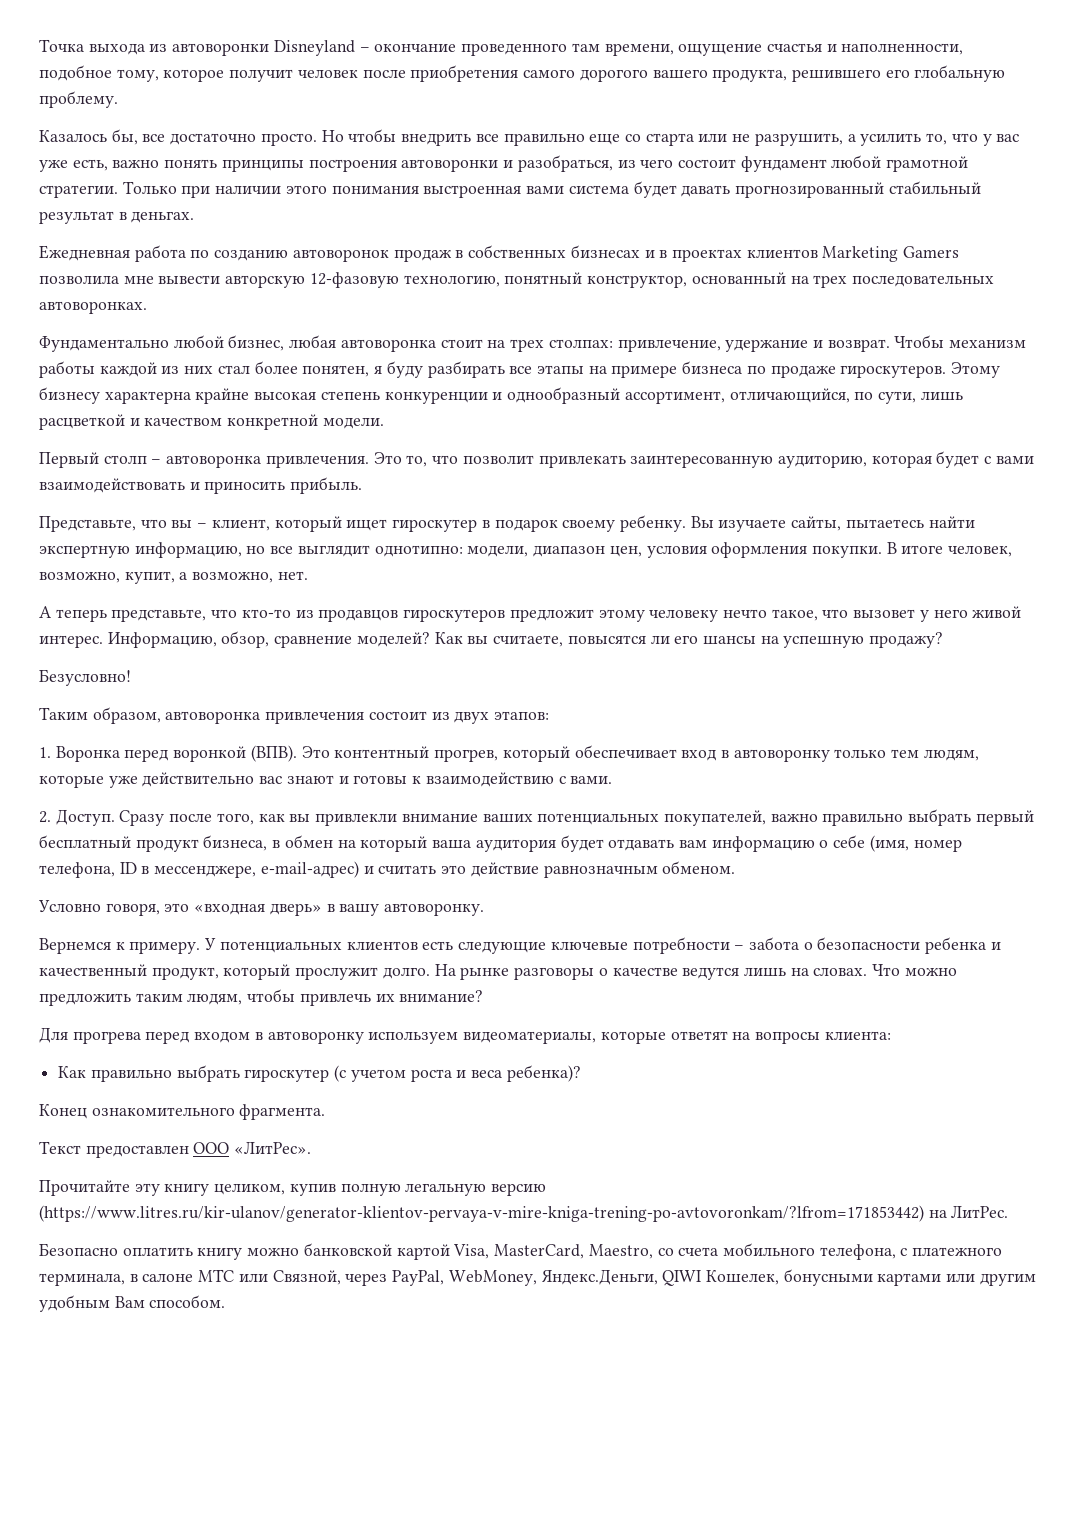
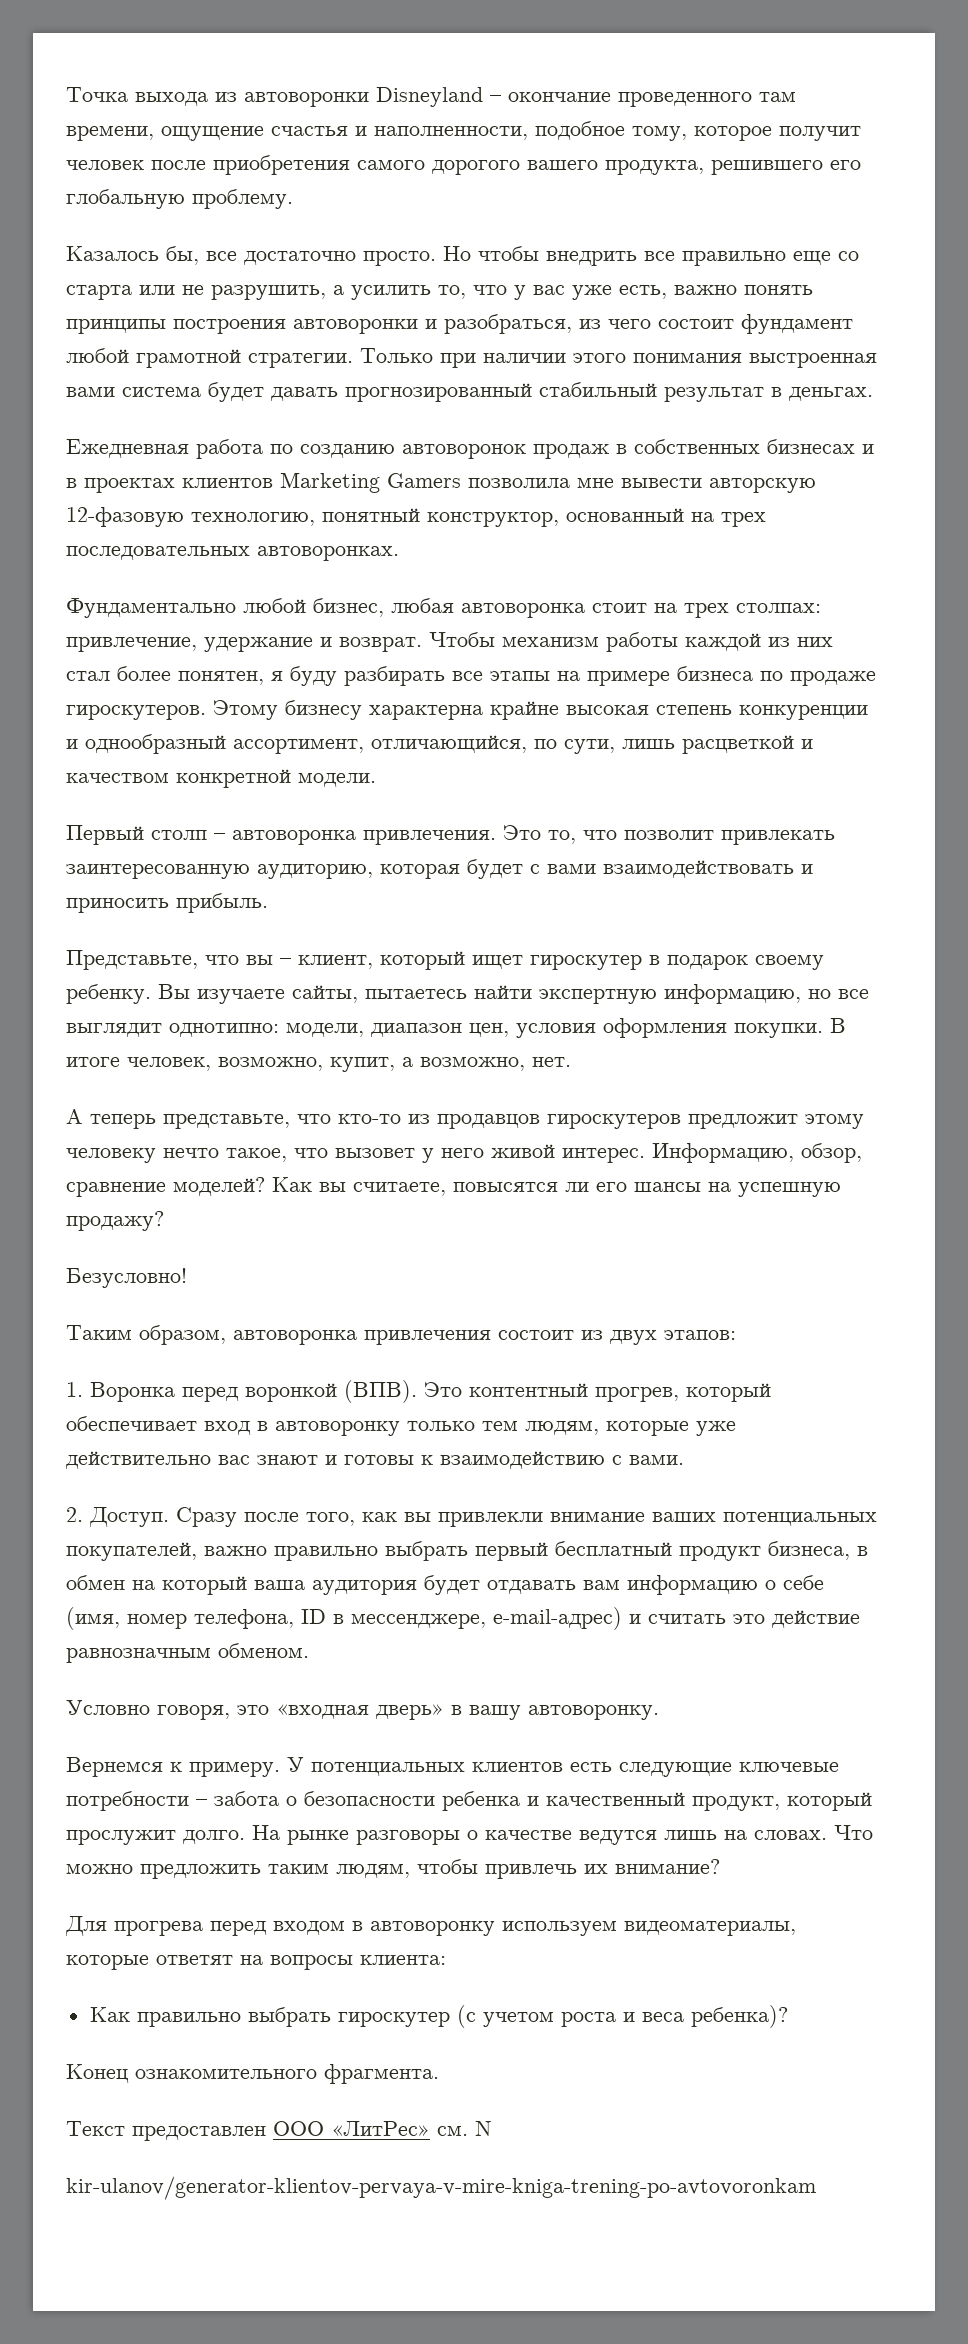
- Текст предоставлен ООО «ЛитРес».
- Прочитайте эту книгу целиком, купив полную легальную версию (https://www.litres.ru/kir-ulanov/generator-klientov-pervaya-v-mire-kniga-trening-po-avtovoronkam/?lfrom=171853442) на ЛитРес.
- Безопасно оплатить книгу можно банковской картой Visa, MasterCard, Maestro, со счета мобильного телефона, с платежного терминала, в салоне МТС или Связной, через PayPal, WebMoney, Яндекс.Деньги, QIWI Кошелек, бонусными картами или другим удобным Вам способом.
+ Текст предоставлен ООО «ЛитРес» см. N
+ kir-ulanov/generator-klientov-pervaya-v-mire-kniga-trening-po-avtovoronkam

